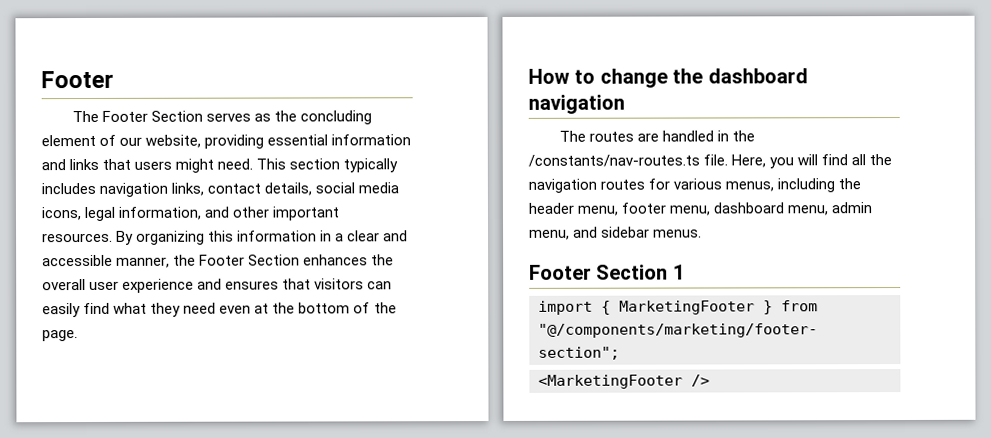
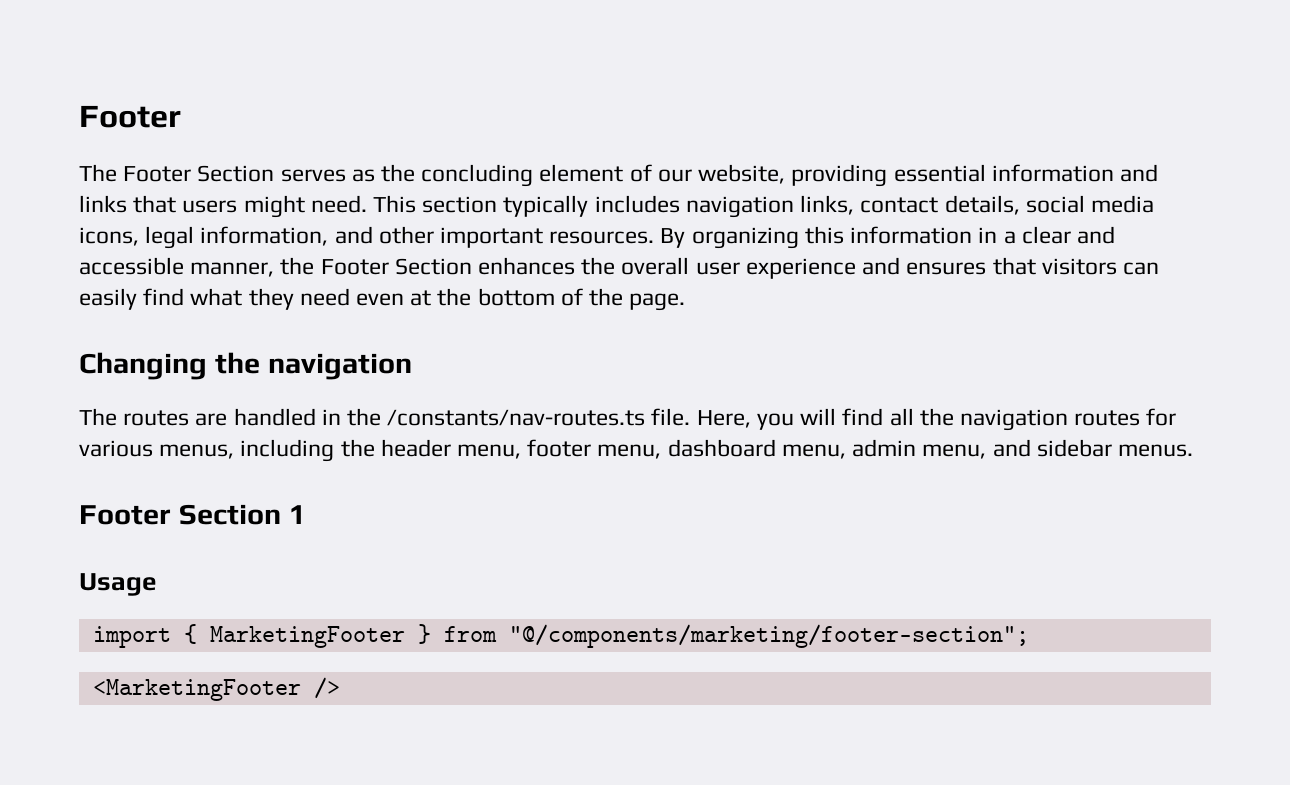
- How to change the dashboard navigation
+ Changing the navigation
+ Usage

